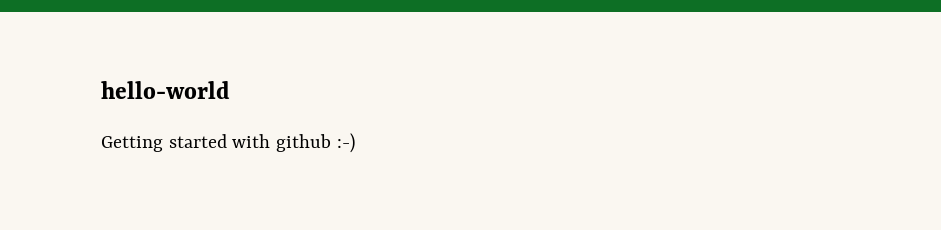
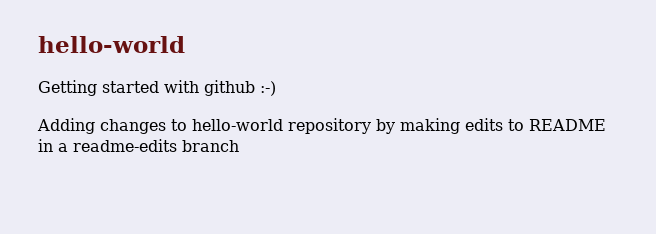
+ Adding changes to hello-world repository by making edits to README in a readme-edits branch

